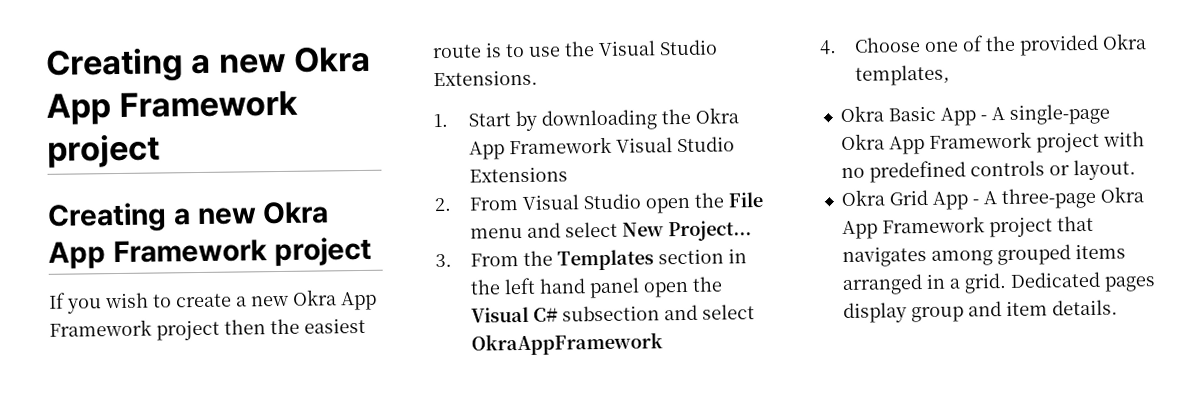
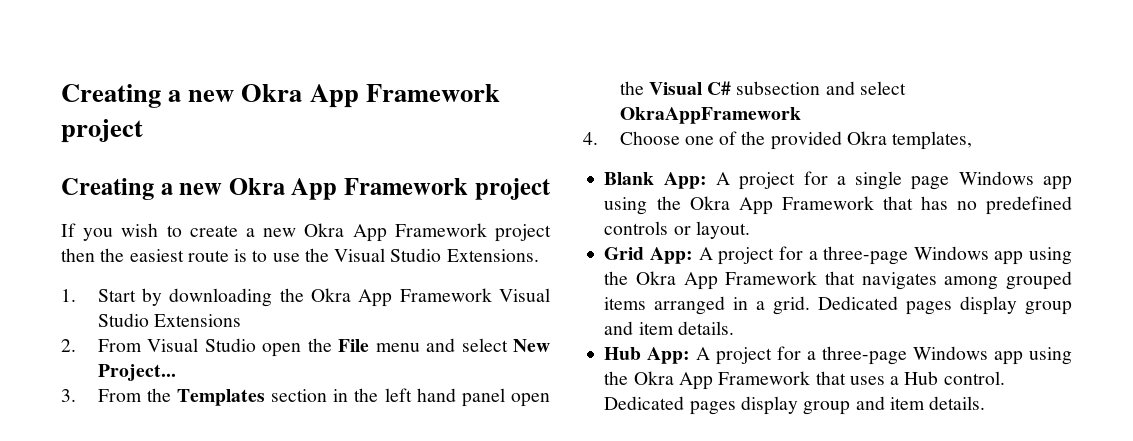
- Okra Basic App - A single-page Okra App Framework project with no predefined controls or layout.
+ Blank App: A project for a single page Windows app using the Okra App Framework that has no predefined controls or layout.
- Okra Grid App - A three-page Okra App Framework project that navigates among grouped items arranged in a grid.
+ Grid App: A project for a three-page Windows app using the Okra App Framework that navigates among grouped items arranged in a grid.
+ Hub App: A project for a three-page Windows app using the Okra App Framework that uses a Hub control. Dedicated pages display group and item details.

